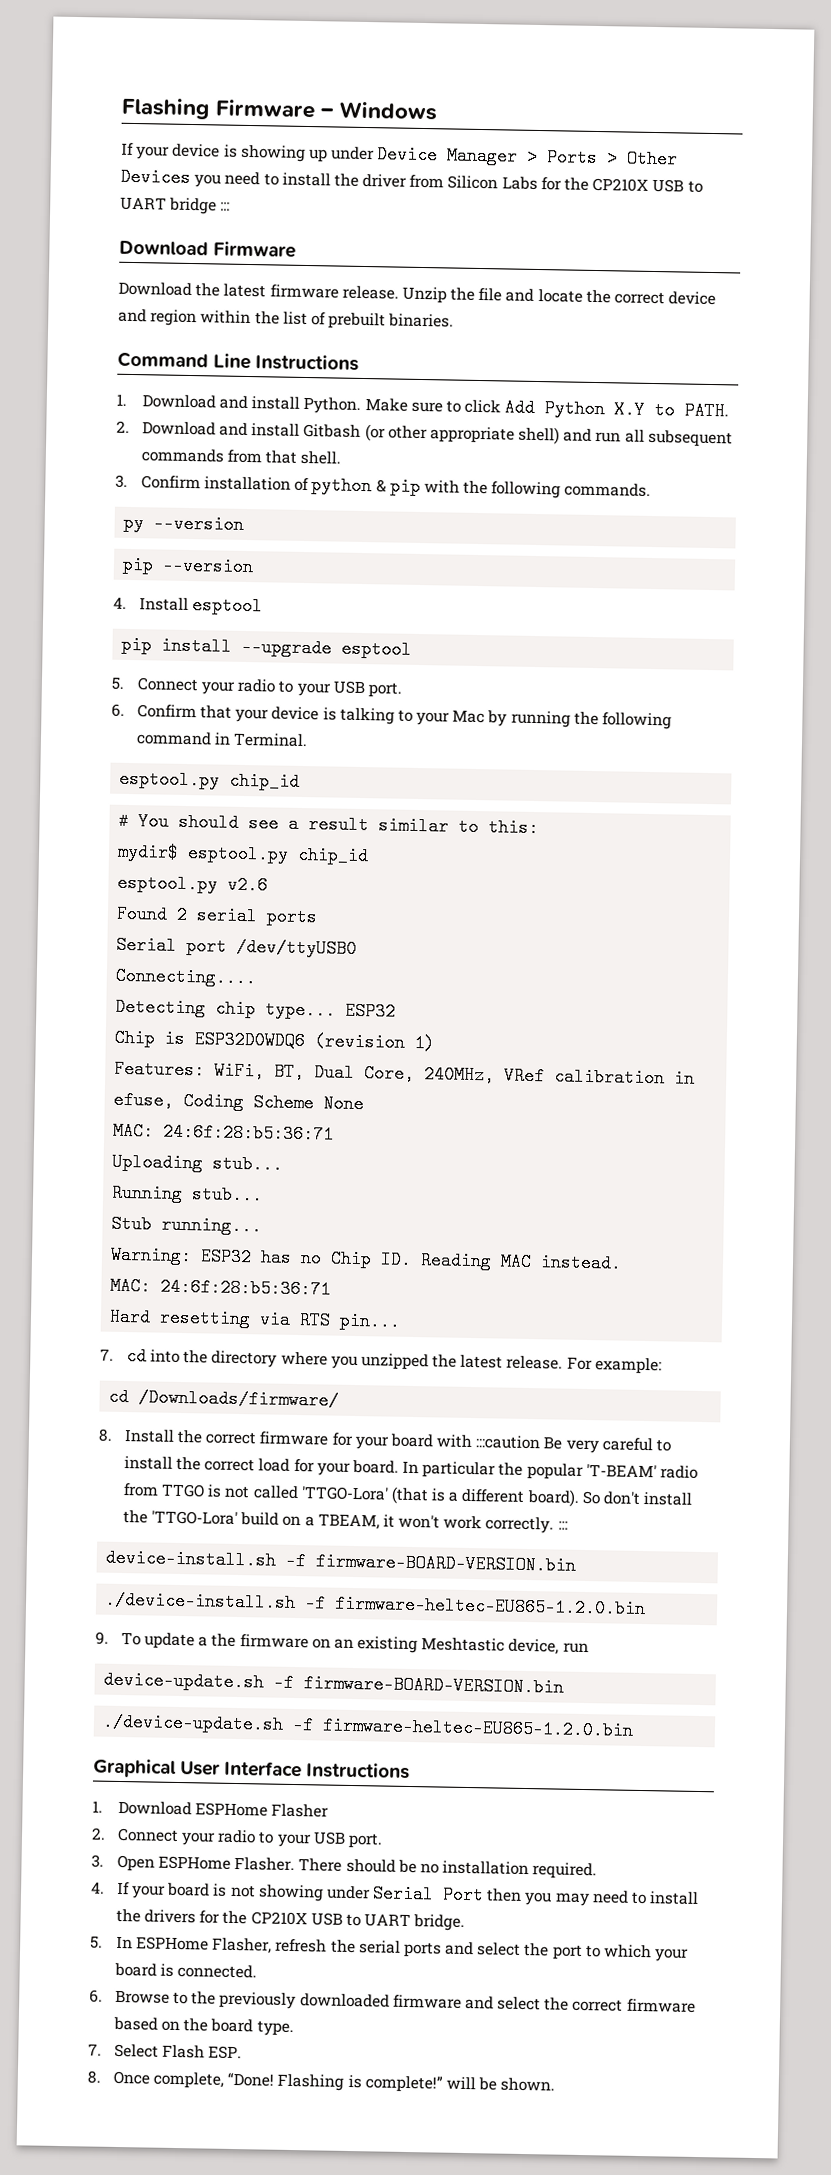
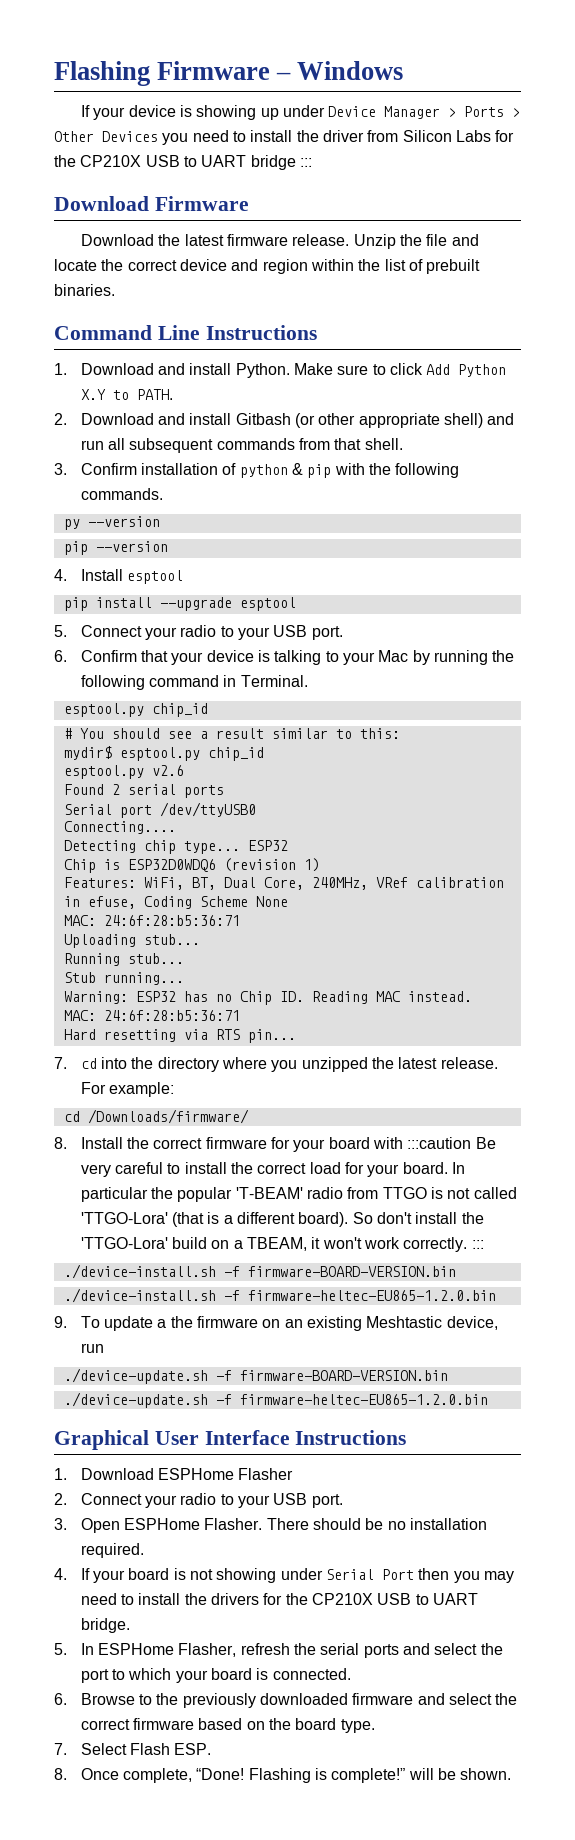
- device-install.sh -f firmware-BOARD-VERSION.bin
+ ./device-install.sh -f firmware-BOARD-VERSION.bin
- device-update.sh -f firmware-BOARD-VERSION.bin
+ ./device-update.sh -f firmware-BOARD-VERSION.bin

